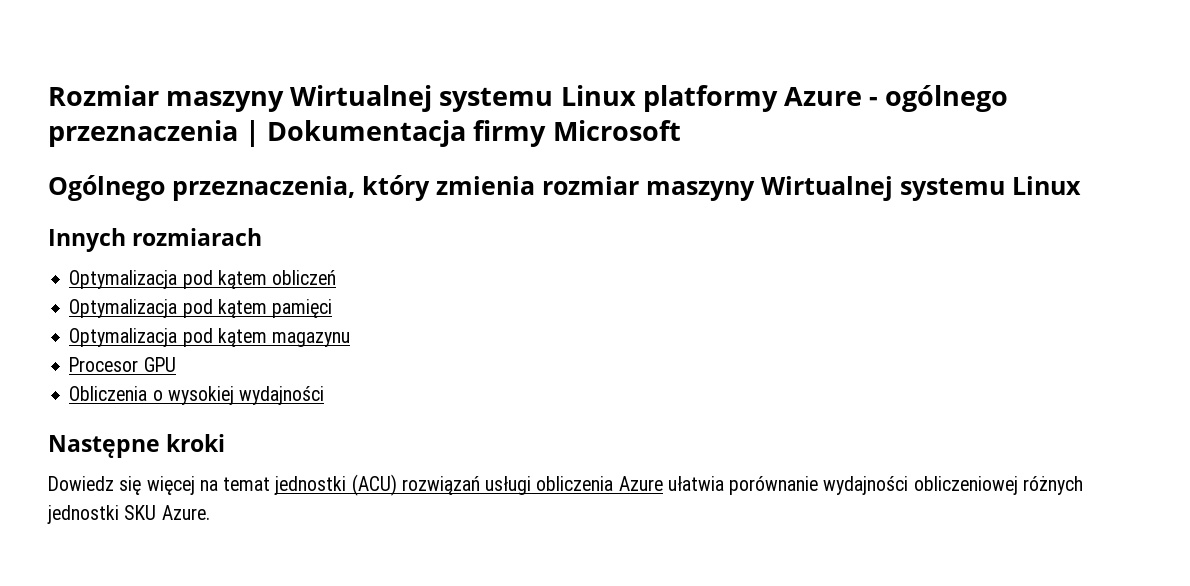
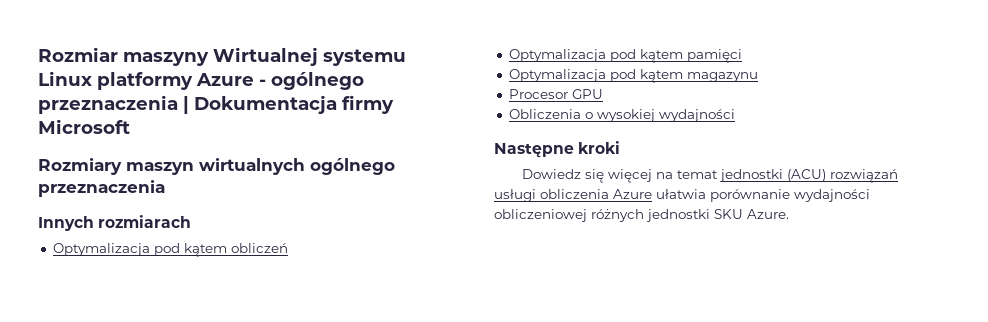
- Ogólnego przeznaczenia, który zmienia rozmiar maszyny Wirtualnej systemu Linux
+ Rozmiary maszyn wirtualnych ogólnego przeznaczenia

